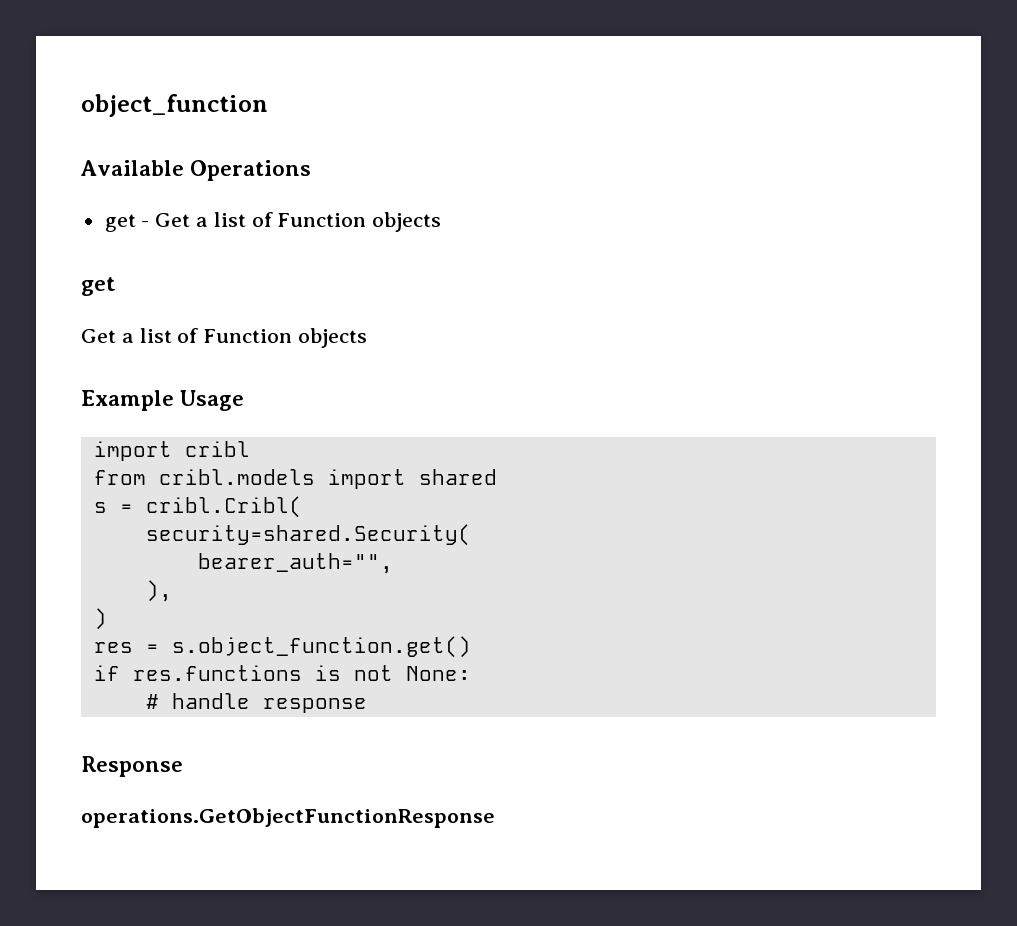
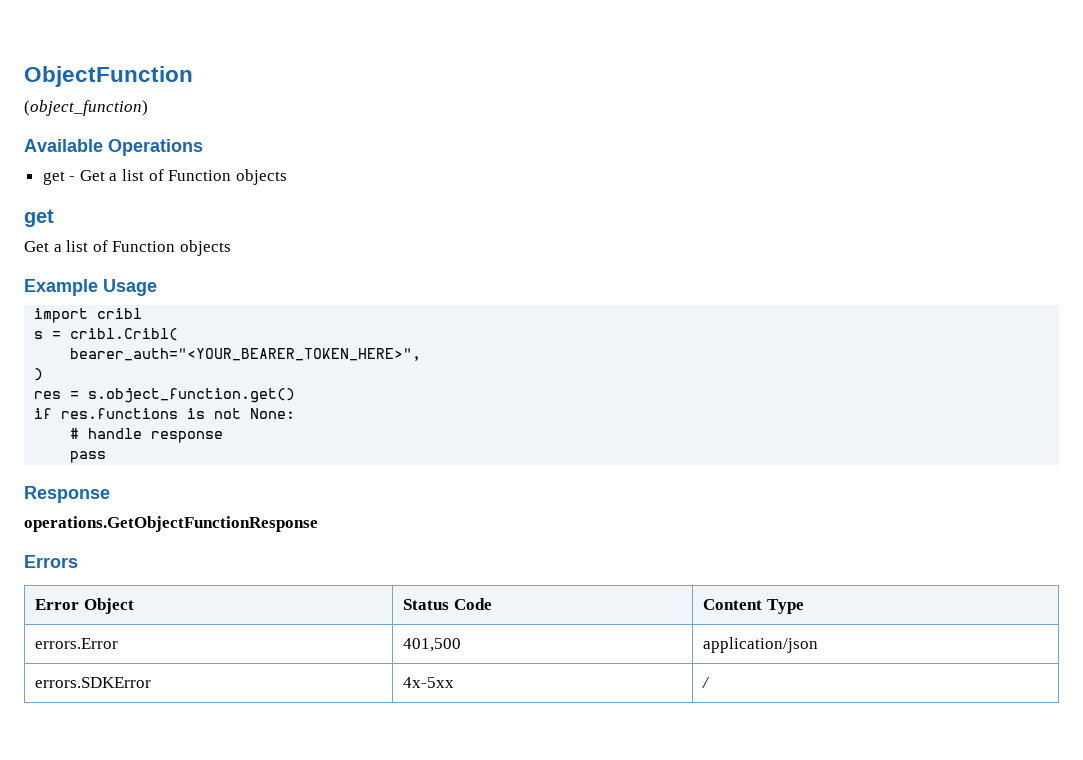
- object_function
+ ObjectFunction
+ (object_function)
- from cribl.models import shared
- security=shared.Security(
- bearer_auth="",
- ),
+ bearer_auth="<YOUR_BEARER_TOKEN_HERE>",
+ pass
+ Errors
+ Error Object | Status Code | Content Type
+ errors.Error | 401,500 | application/json
+ errors.SDKError | 4x-5xx | /

